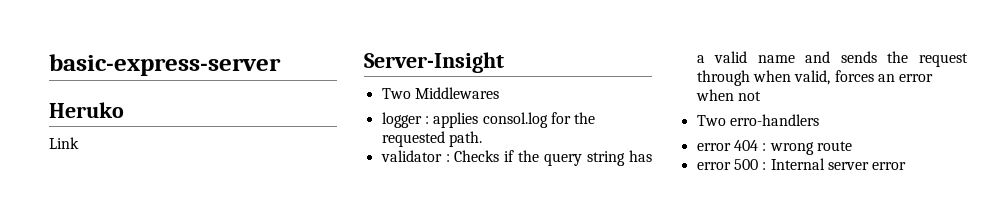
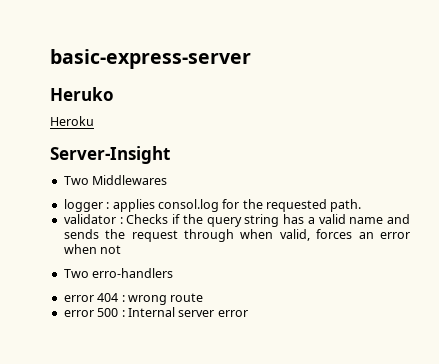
- Link
+ Heroku

